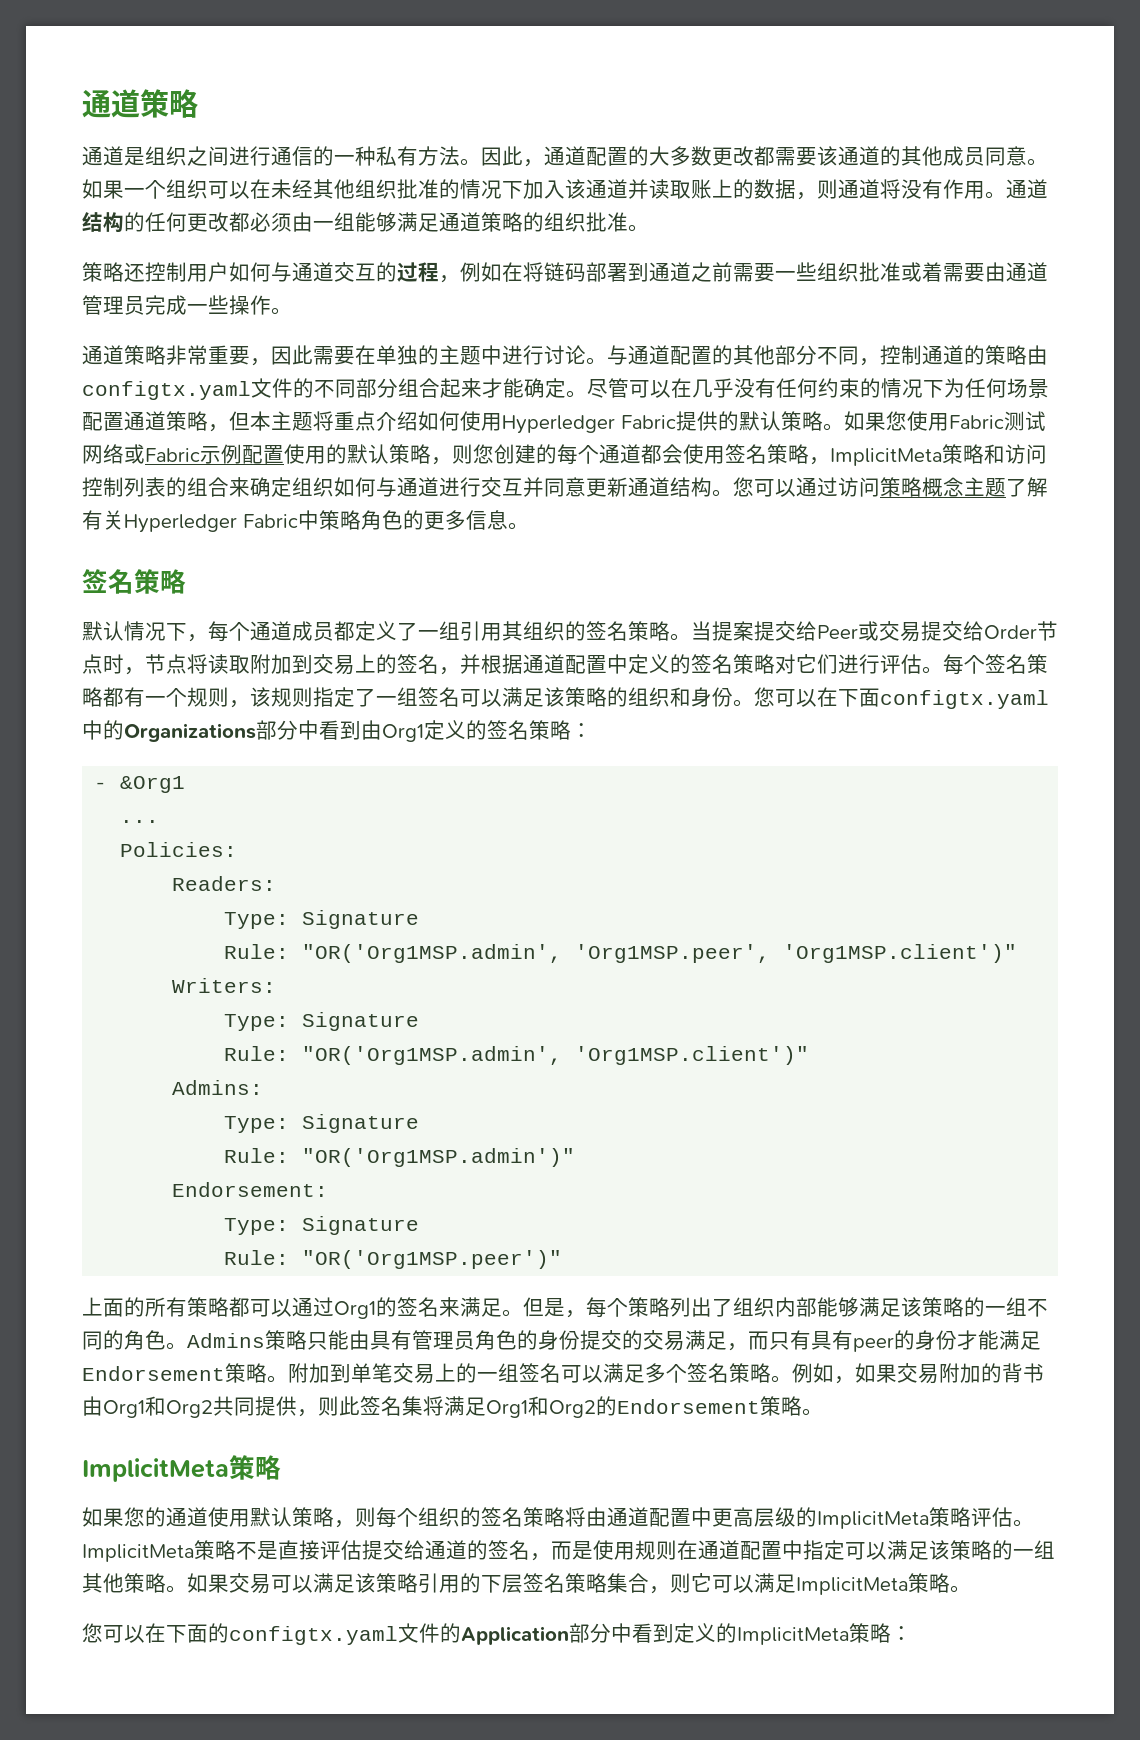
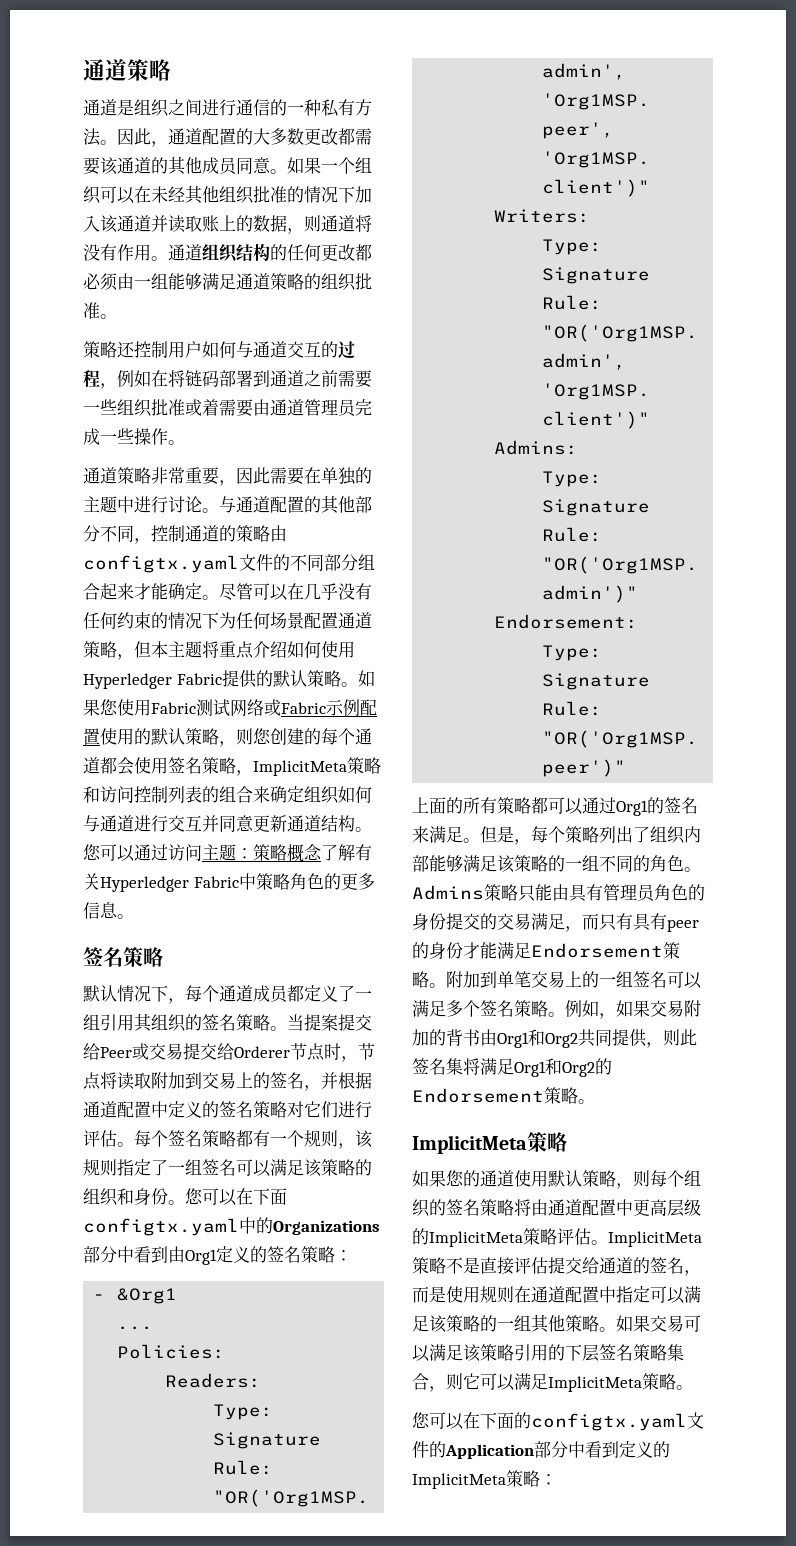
- 通道结构的任何更改都必须由一组能够满足通道策略的组织批准。
+ 通道组织结构的任何更改都必须由一组能够满足通道策略的组织批准。
- 您可以通过访问策略概念主题了解有关Hyperledger Fabric中策略角色的更多信息。
+ 您可以通过访问主题：策略概念了解有关Hyperledger Fabric中策略角色的更多信息。
- 当提案提交给Peer或交易提交给Order节点时，节点将读取附加到交易上的签名，并根据通道配置中定义的签名策略对它们进行评估。
+ 当提案提交给Peer或交易提交给Orderer节点时，节点将读取附加到交易上的签名，并根据通道配置中定义的签名策略对它们进行评估。

